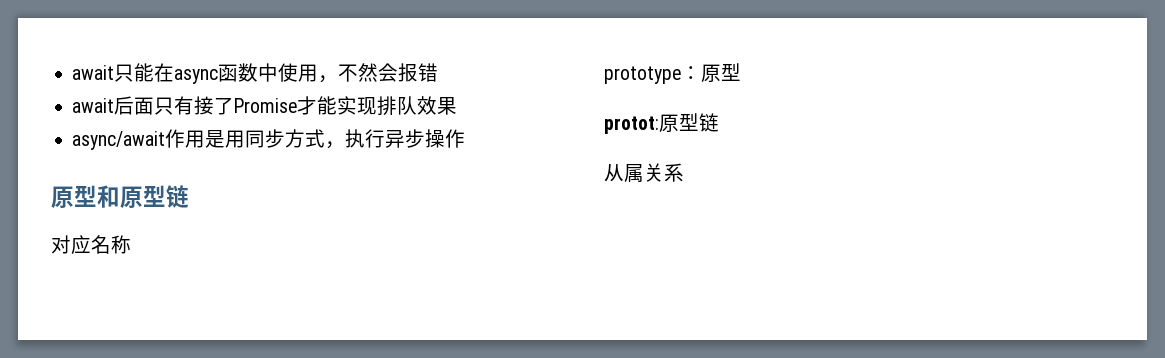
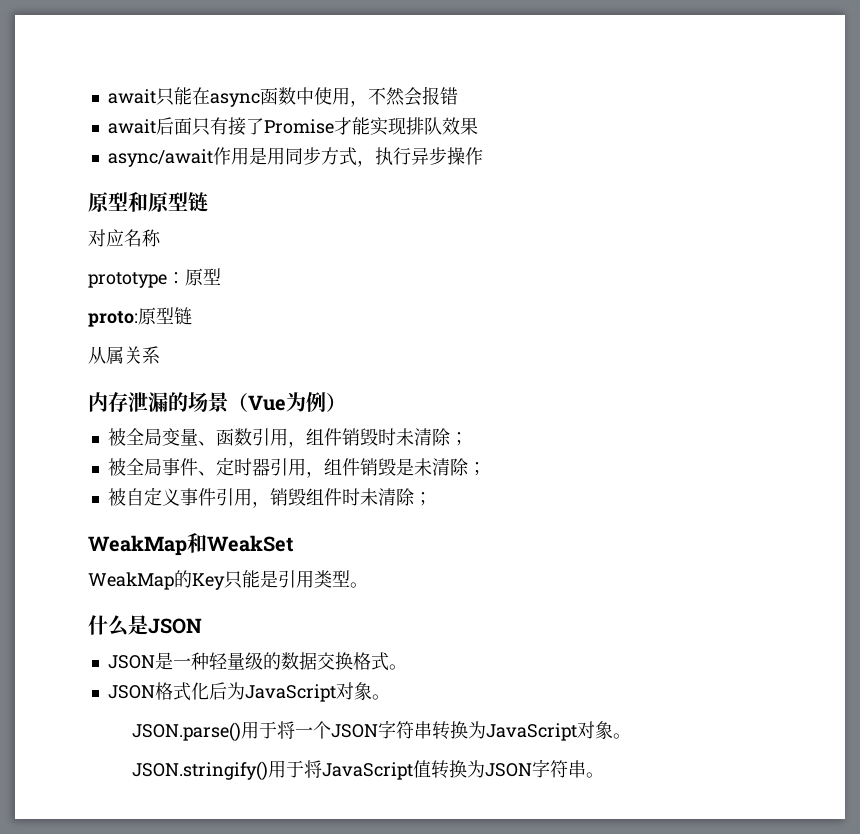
- protot:原型链
+ proto:原型链
+ 内存泄漏的场景（Vue为例）
+ 被全局变量、函数引用，组件销毁时未清除；
+ 被全局事件、定时器引用，组件销毁是未清除；
+ 被自定义事件引用，销毁组件时未清除；
+ WeakMap和WeakSet
+ WeakMap的Key只能是引用类型。
+ 什么是JSON
+ JSON是一种轻量级的数据交换格式。
+ JSON格式化后为JavaScript对象。
+ JSON.parse()用于将一个JSON字符串转换为JavaScript对象。
+ JSON.stringify()用于将JavaScript值转换为JSON字符串。

